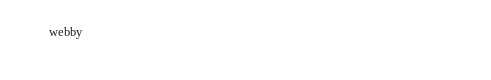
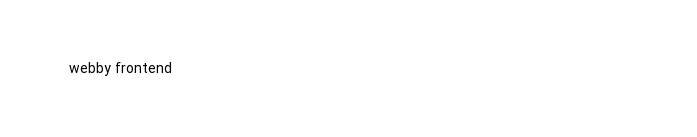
- webby
+ webby frontend

